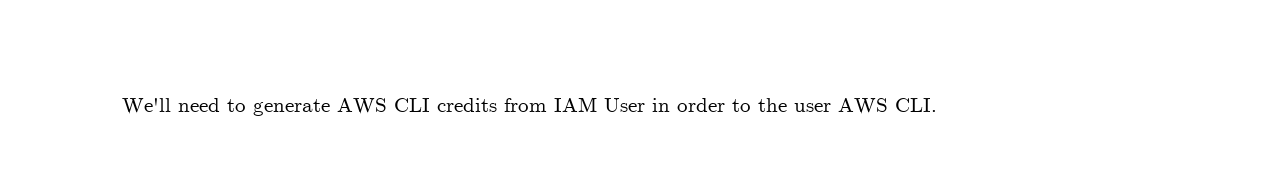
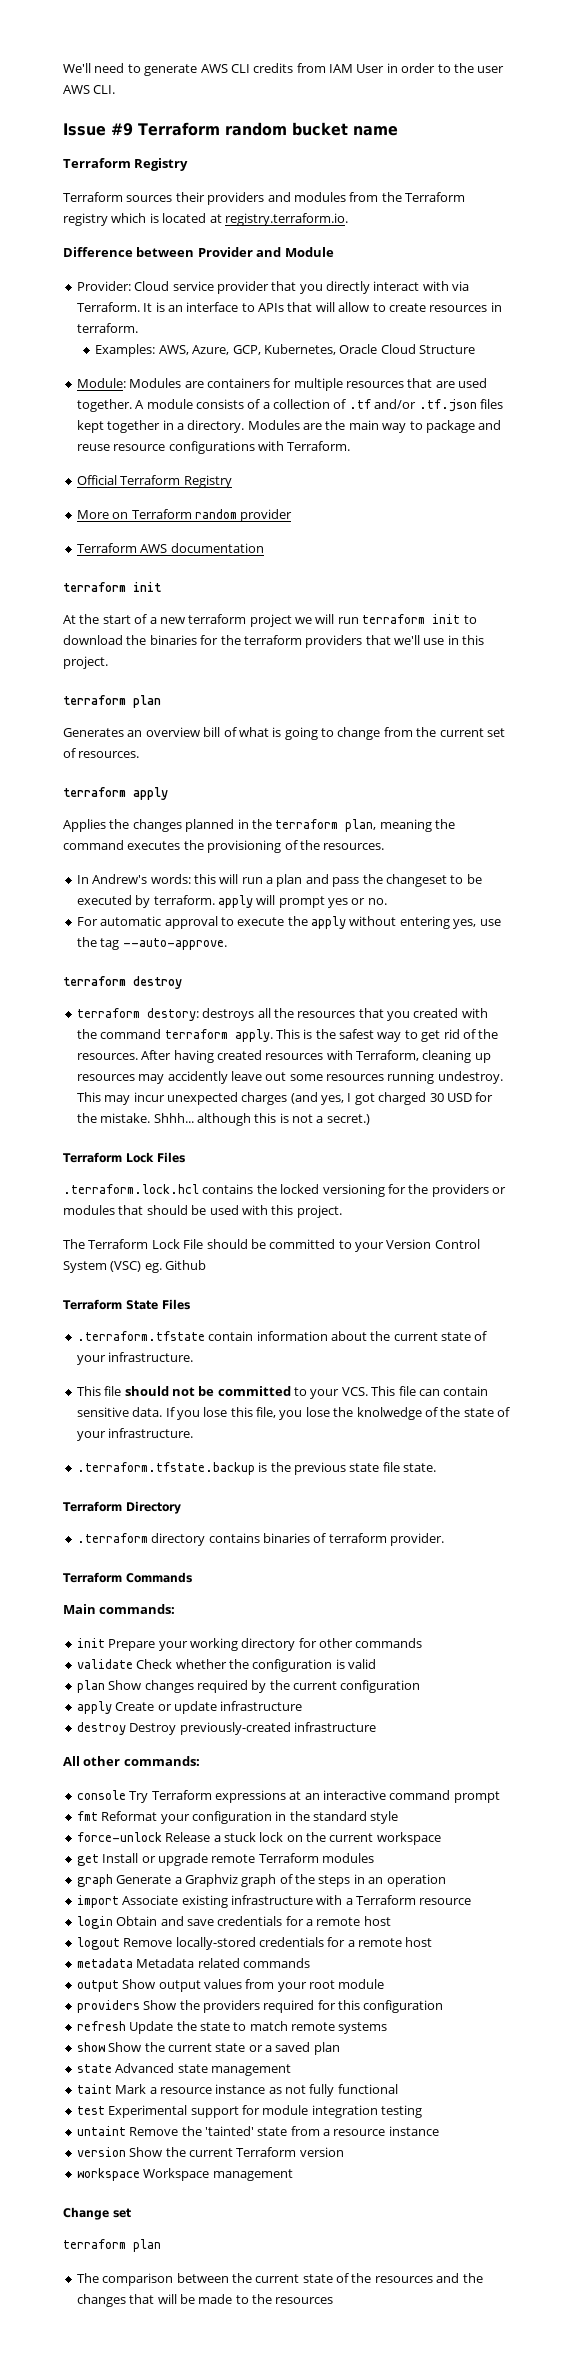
+ Issue #9 Terraform random bucket name
+ Terraform Registry
+ Terraform sources their providers and modules from the Terraform registry which is located at registry.terraform.io.
+ Difference between Provider and Module
+ Provider: Cloud service provider that you directly interact with via Terraform. It is an interface to APIs that will allow to create resources in terraform.
+ Examples: AWS, Azure, GCP, Kubernetes, Oracle Cloud Structure
+ Module: Modules are containers for multiple resources that are used together. A module consists of a collection of .tf and/or .tf.json files kept together in a directory. Modules are the main way to package and reuse resource configurations with Terraform.
+ Official Terraform Registry
+ More on Terraform random provider
+ Terraform AWS documentation
+ terraform init
+ At the start of a new terraform project we will run terraform init to download the binaries for the terraform providers that we'll use in this project.
+ terraform plan
+ Generates an overview bill of what is going to change from the current set of resources.
+ terraform apply
+ Applies the changes planned in the terraform plan, meaning the command executes the provisioning of the resources.
+ In Andrew's words: this will run a plan and pass the changeset to be executed by terraform. apply will prompt yes or no.
+ For automatic approval to execute the apply without entering yes, use the tag --auto-approve.
+ terraform destroy
+ terraform destory: destroys all the resources that you created with the command terraform apply. This is the safest way to get rid of the resources. After having created resources with Terraform, cleaning up resources may accidently leave out some resources running undestroy. This may incur unexpected charges (and yes, I got charged 30 USD for the mistake. Shhh... although this is not a secret.)
+ Terraform Lock Files
+ .terraform.lock.hcl contains the locked versioning for the providers or modules that should be used with this project.
+ The Terraform Lock File should be committed to your Version Control System (VSC) eg. Github
+ Terraform State Files
+ .terraform.tfstate contain information about the current state of your infrastructure.
+ This file should not be committed to your VCS. This file can contain sensitive data. If you lose this file, you lose the knolwedge of the state of your infrastructure.
+ .terraform.tfstate.backup is the previous state file state.
+ Terraform Directory
+ .terraform directory contains binaries of terraform provider.
+ Terraform Commands
+ Main commands:
+ init Prepare your working directory for other commands
+ validate Check whether the configuration is valid
+ plan Show changes required by the current configuration
+ apply Create or update infrastructure
+ destroy Destroy previously-created infrastructure
+ All other commands:
+ console Try Terraform expressions at an interactive command prompt
+ fmt Reformat your configuration in the standard style
+ force-unlock Release a stuck lock on the current workspace
+ get Install or upgrade remote Terraform modules
+ graph Generate a Graphviz graph of the steps in an operation
+ import Associate existing infrastructure with a Terraform resource
+ login Obtain and save credentials for a remote host
+ logout Remove locally-stored credentials for a remote host
+ metadata Metadata related commands
+ output Show output values from your root module
+ providers Show the providers required for this configuration
+ refresh Update the state to match remote systems
+ show Show the current state or a saved plan
+ state Advanced state management
+ taint Mark a resource instance as not fully functional
+ test Experimental support for module integration testing
+ untaint Remove the 'tainted' state from a resource instance
+ version Show the current Terraform version
+ workspace Workspace management
+ Change set
+ terraform plan
+ The comparison between the current state of the resources and the changes that will be made to the resources

